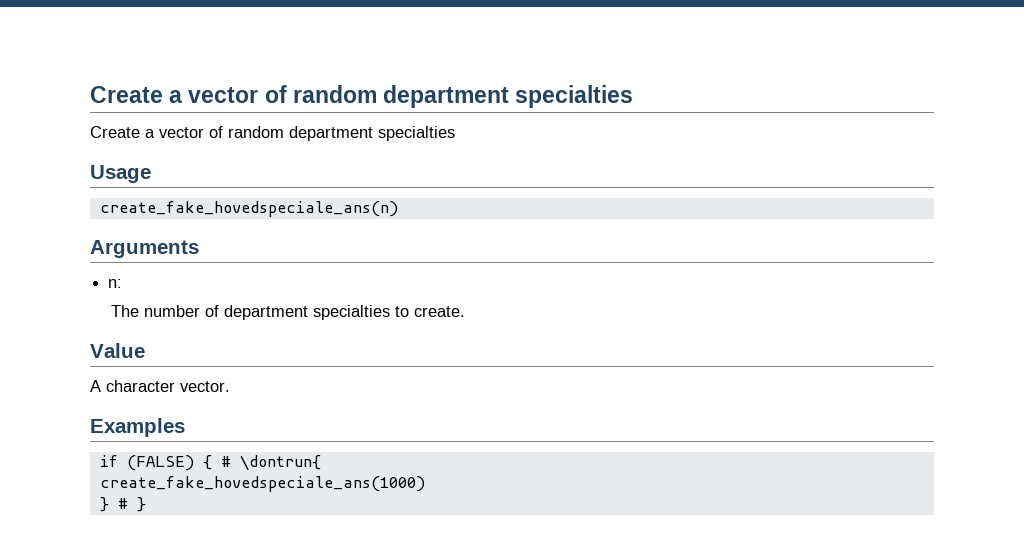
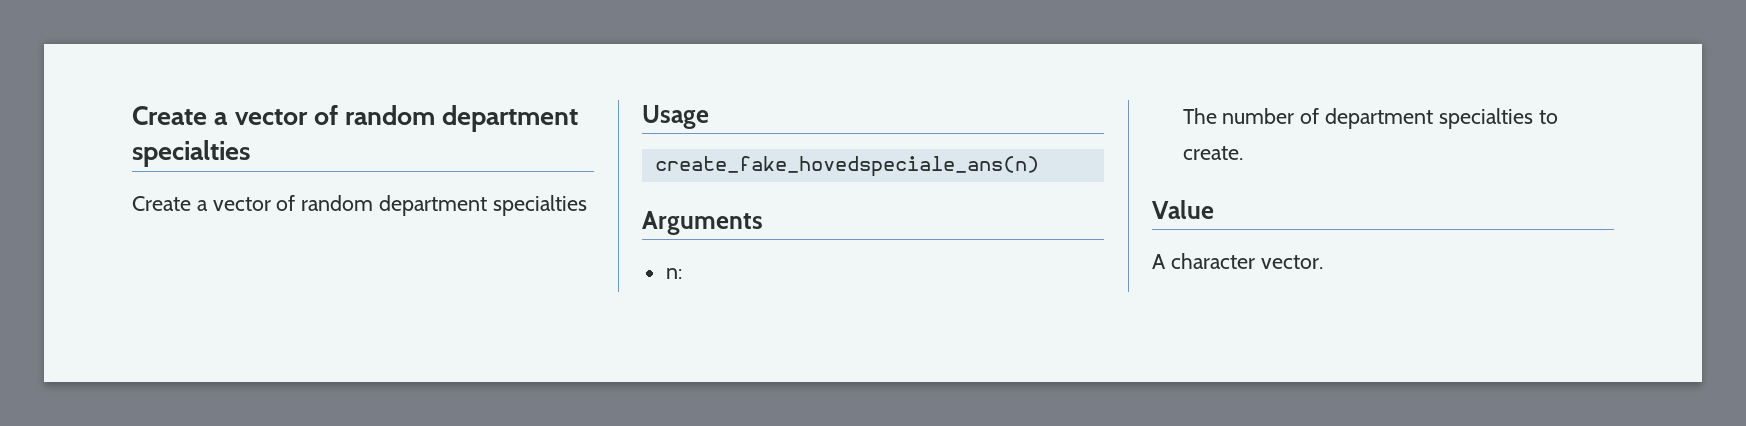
- Examples
- if (FALSE) { # \dontrun{
- create_fake_hovedspeciale_ans(1000)
- } # }

